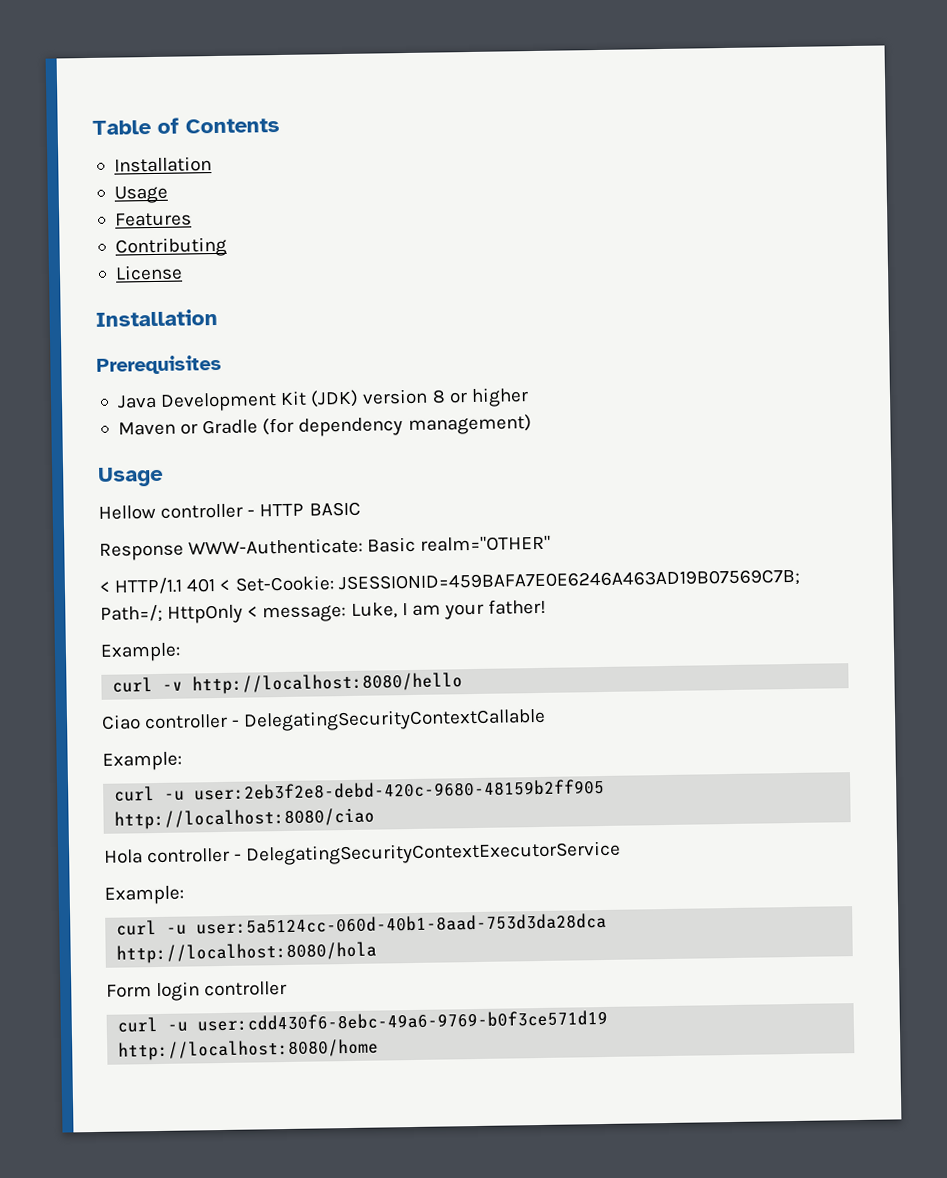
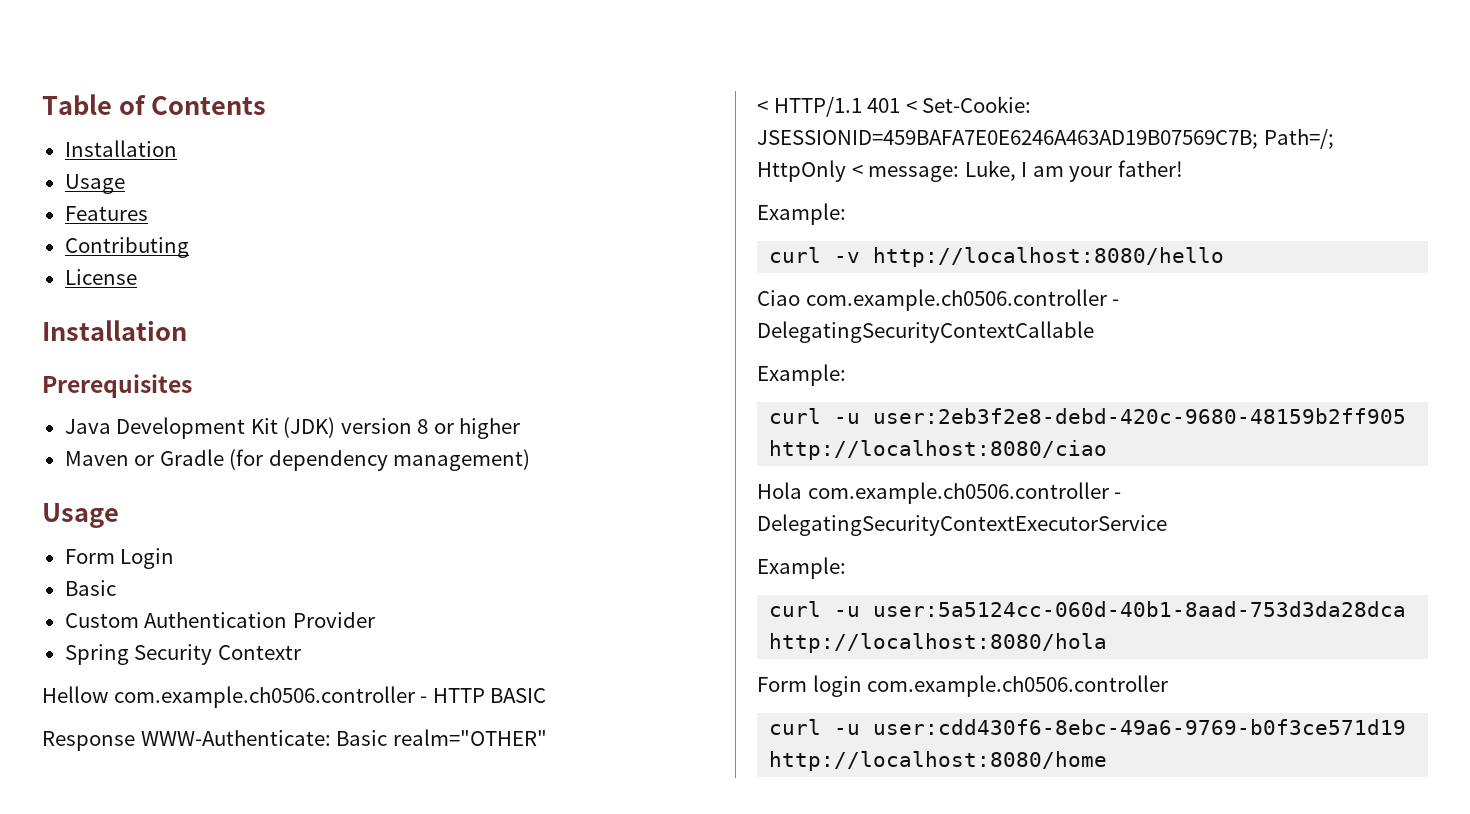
+ Form Login
+ Basic
+ Custom Authentication Provider
+ Spring Security Contextr
- Hellow controller - HTTP BASIC
+ Hellow com.example.ch0506.controller - HTTP BASIC
- Ciao controller - DelegatingSecurityContextCallable
+ Ciao com.example.ch0506.controller - DelegatingSecurityContextCallable
- Hola controller - DelegatingSecurityContextExecutorService
+ Hola com.example.ch0506.controller - DelegatingSecurityContextExecutorService
- Form login controller
+ Form login com.example.ch0506.controller

